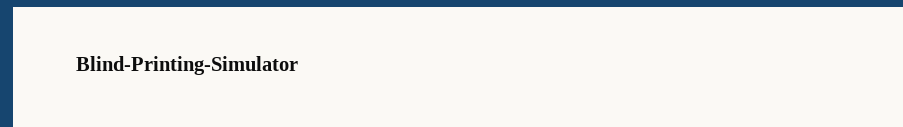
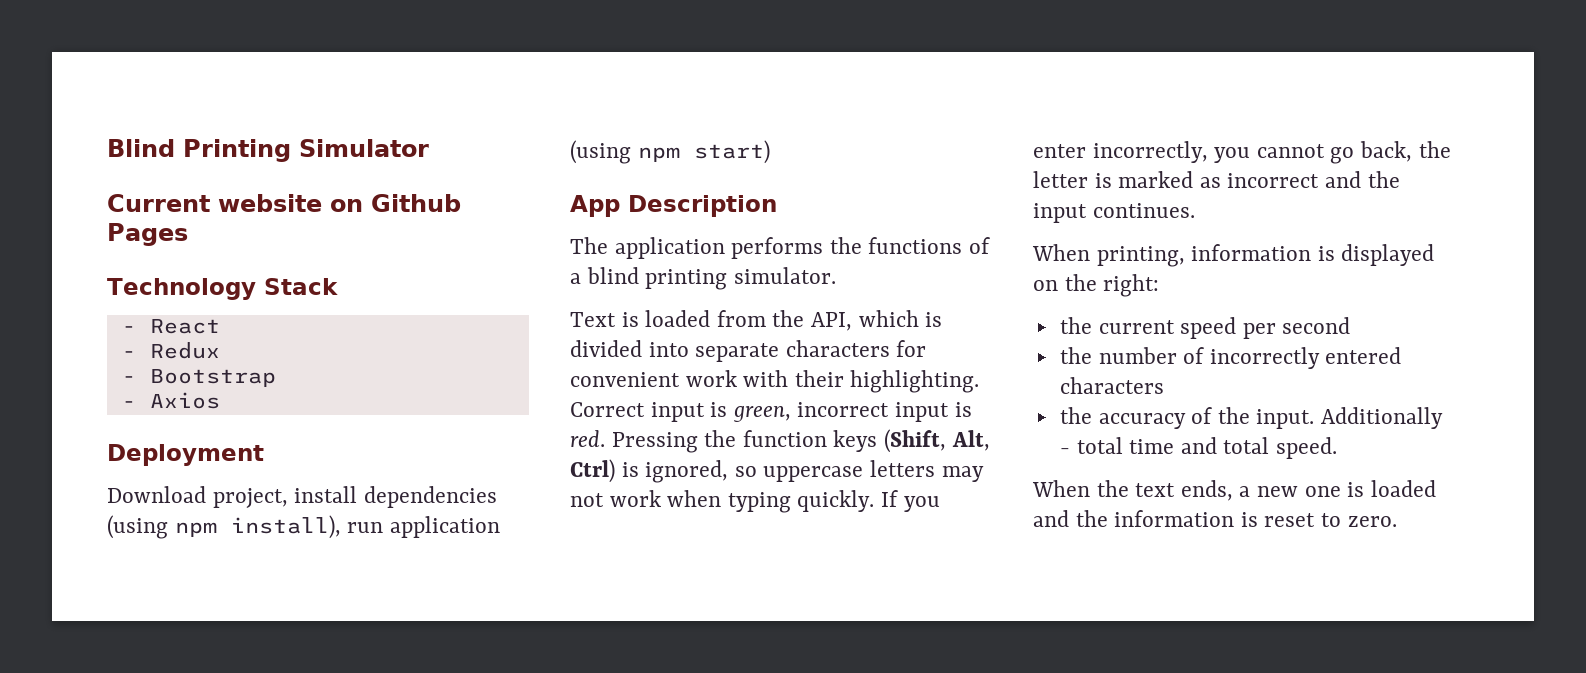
- Blind-Printing-Simulator
+ Blind Printing Simulator
+ Current website on Github Pages
+ Technology Stack
+ - React
+ - Redux
+ - Bootstrap
+ - Axios
+ Deployment
+ Download project, install dependencies (using npm install), run application (using npm start)
+ App Description
+ The application performs the functions of a blind printing simulator.
+ Text is loaded from the API, which is divided into separate characters for convenient work with their highlighting. Correct input is green, incorrect input is red. Pressing the function keys (Shift, Alt, Ctrl) is ignored, so uppercase letters may not work when typing quickly. If you enter incorrectly, you cannot go back, the letter is marked as incorrect and the input continues.
+ When printing, information is displayed on the right:
+ the current speed per second
+ the number of incorrectly entered characters
+ the accuracy of the input. Additionally - total time and total speed.
+ When the text ends, a new one is loaded and the information is reset to zero.

